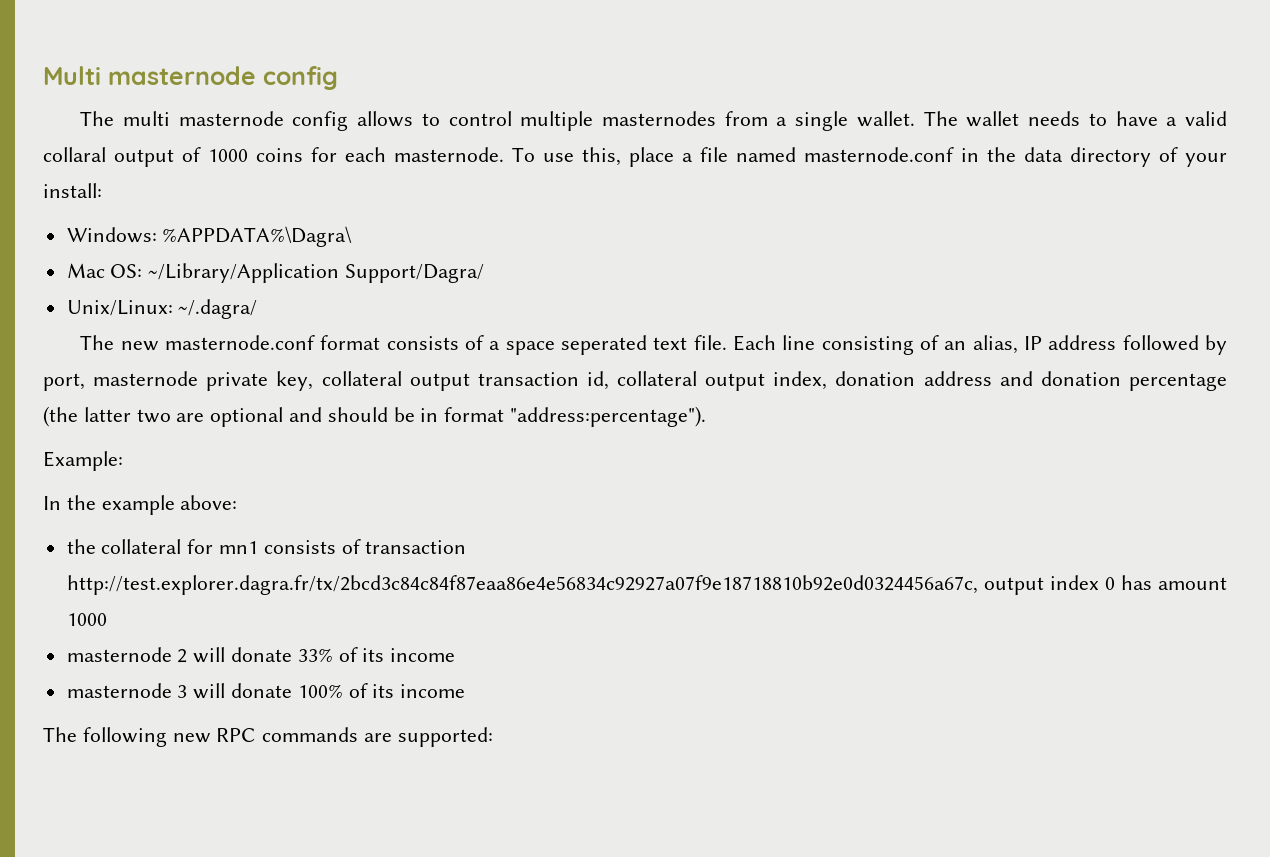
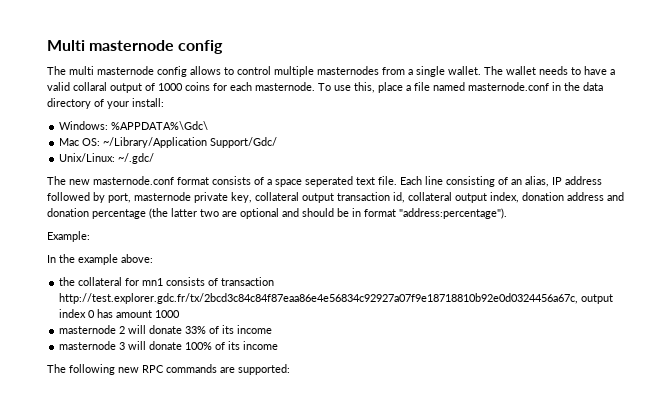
- Windows: %APPDATA%\Dagra\
+ Windows: %APPDATA%\Gdc\
- Mac OS: ~/Library/Application Support/Dagra/
+ Mac OS: ~/Library/Application Support/Gdc/
- Unix/Linux: ~/.dagra/
+ Unix/Linux: ~/.gdc/
- the collateral for mn1 consists of transaction http://test.explorer.dagra.fr/tx/2bcd3c84c84f87eaa86e4e56834c92927a07f9e18718810b92e0d0324456a67c, output index 0 has amount 1000
+ the collateral for mn1 consists of transaction http://test.explorer.gdc.fr/tx/2bcd3c84c84f87eaa86e4e56834c92927a07f9e18718810b92e0d0324456a67c, output index 0 has amount 1000

